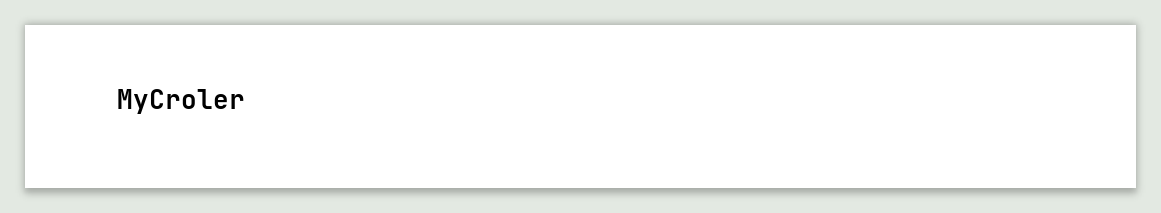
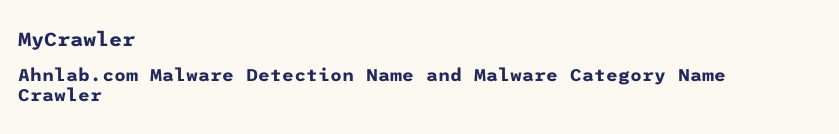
- MyCroler
+ MyCrawler
+ Ahnlab.com Malware Detection Name and Malware Category Name Crawler

